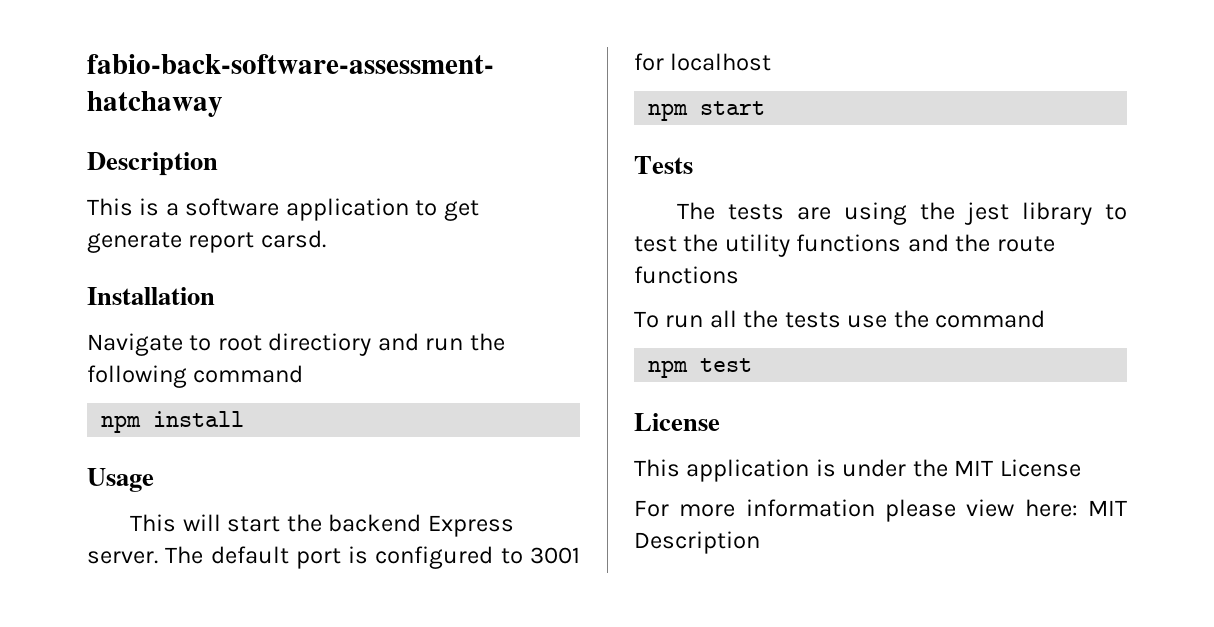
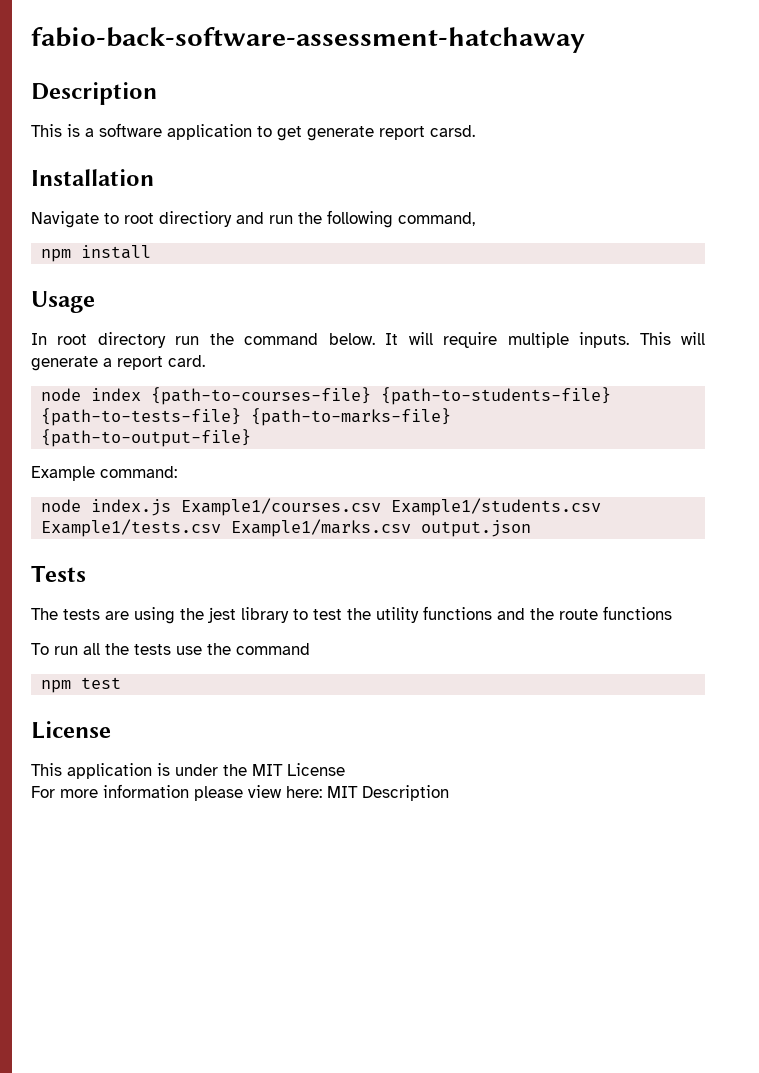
- Navigate to root directiory and run the following command
+ Navigate to root directiory and run the following command,
- This will start the backend Express server. The default port is configured to 3001 for localhost
- npm start
+ In root directory run the command below. It will require multiple inputs. This will generate a report card.
+ node index {path-to-courses-file} {path-to-students-file} {path-to-tests-file} {path-to-marks-file}
+ {path-to-output-file}
+ Example command:
+ node index.js Example1/courses.csv Example1/students.csv Example1/tests.csv Example1/marks.csv output.json

